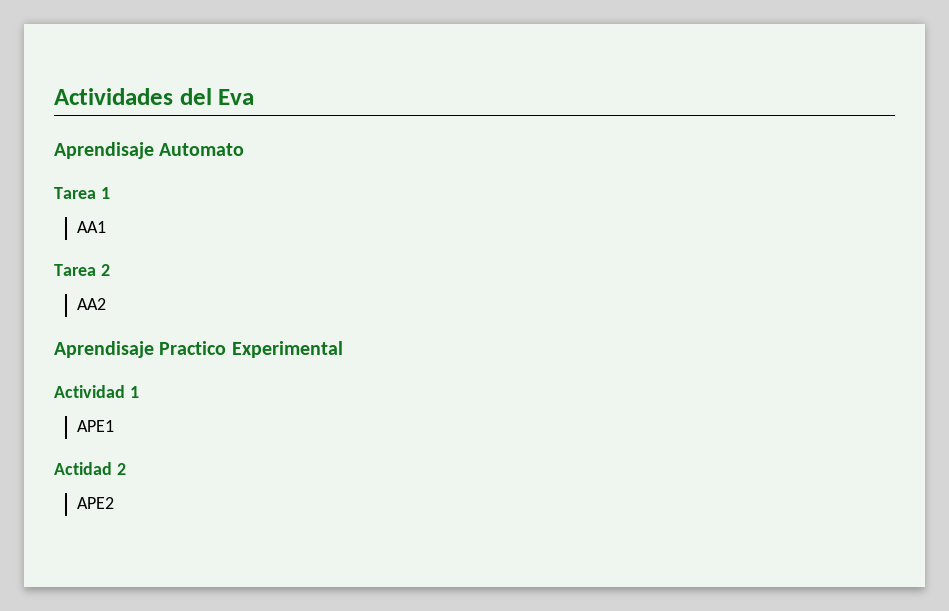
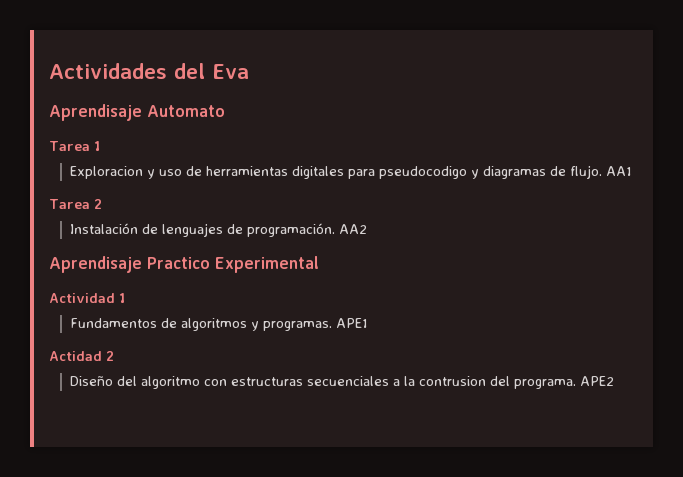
- AA1
+ Exploracion y uso de herramientas digitales para pseudocodigo y diagramas de flujo. AA1
  Tarea 2
- AA2
+ Instalación de lenguajes de programación. AA2
- APE1
+ Fundamentos de algoritmos y programas. APE1
  Actidad 2
- APE2
+ Diseño del algoritmo con estructuras secuenciales a la contrusion del programa. APE2

